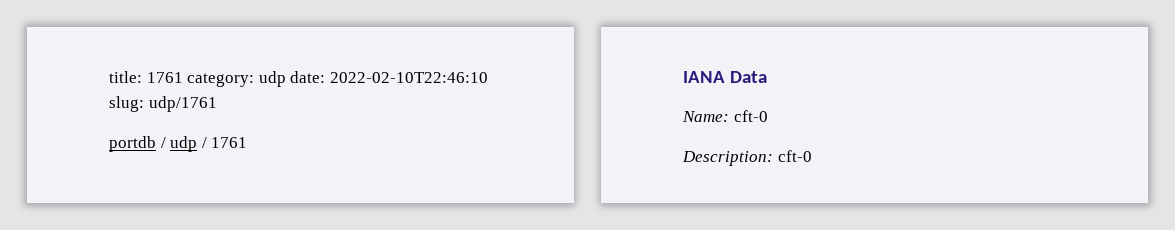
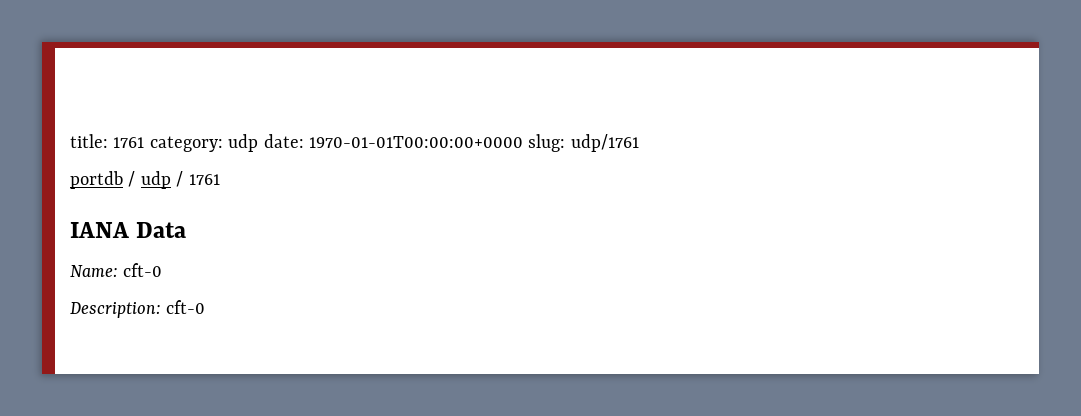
- title: 1761 category: udp date: 2022-02-10T22:46:10 slug: udp/1761
+ title: 1761 category: udp date: 1970-01-01T00:00:00+0000 slug: udp/1761

